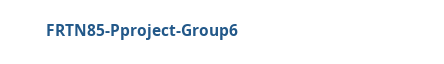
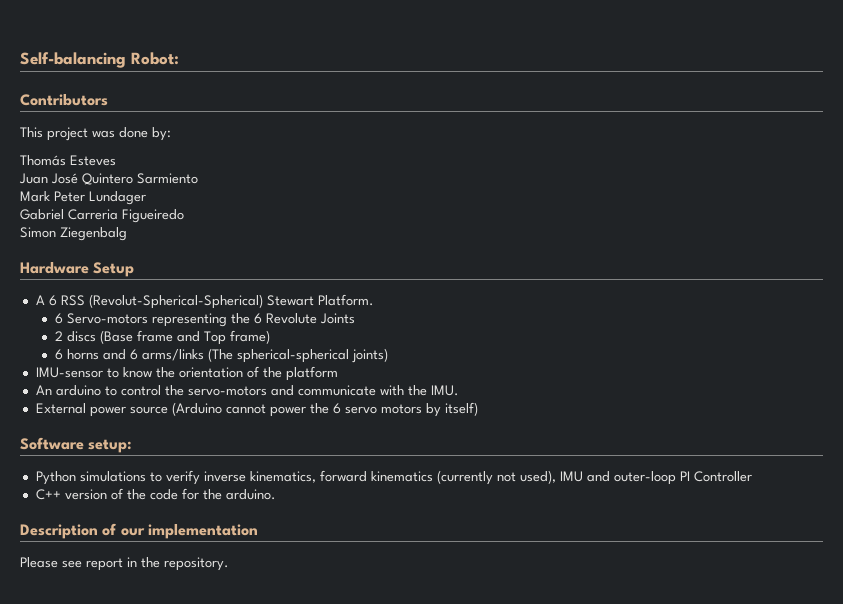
- FRTN85-Pproject-Group6
+ Self-balancing Robot:
+ Contributors
+ This project was done by:
+ Thomás Esteves
+ Juan José Quintero Sarmiento
+ Mark Peter Lundager
+ Gabriel Carreria Figueiredo
+ Simon Ziegenbalg
+ Hardware Setup
+ A 6 RSS (Revolut-Spherical-Spherical) Stewart Platform.
+ 6 Servo-motors representing the 6 Revolute Joints
+ 2 discs (Base frame and Top frame)
+ 6 horns and 6 arms/links (The spherical-spherical joints)
+ IMU-sensor to know the orientation of the platform
+ An arduino to control the servo-motors and communicate with the IMU.
+ External power source (Arduino cannot power the 6 servo motors by itself)
+ Software setup:
+ Python simulations to verify inverse kinematics, forward kinematics (currently not used), IMU and outer-loop PI Controller
+ C++ version of the code for the arduino.
+ Description of our implementation
+ Please see report in the repository.

